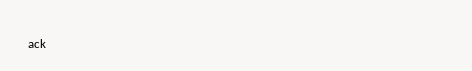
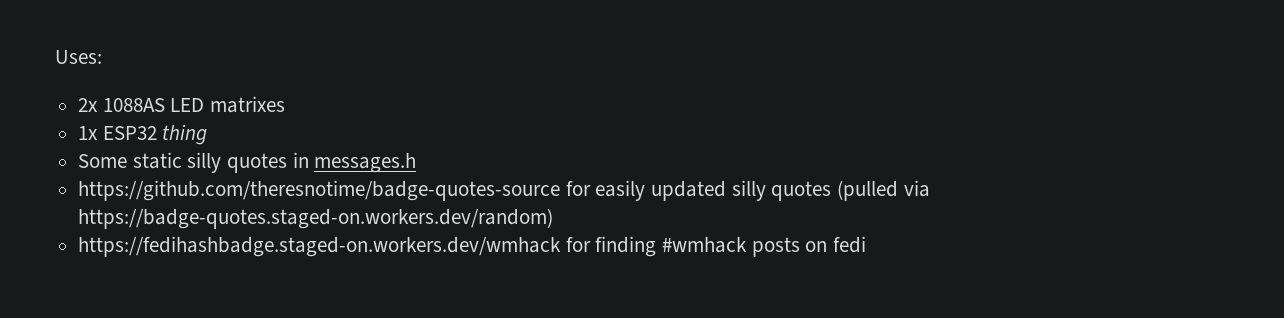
- ack
+ Uses:
+ 2x 1088AS LED matrixes
+ 1x ESP32 thing
+ Some static silly quotes in messages.h
+ https://github.com/theresnotime/badge-quotes-source for easily updated silly quotes (pulled via https://badge-quotes.staged-on.workers.dev/random)
+ https://fedihashbadge.staged-on.workers.dev/wmhack for finding #wmhack posts on fedi

